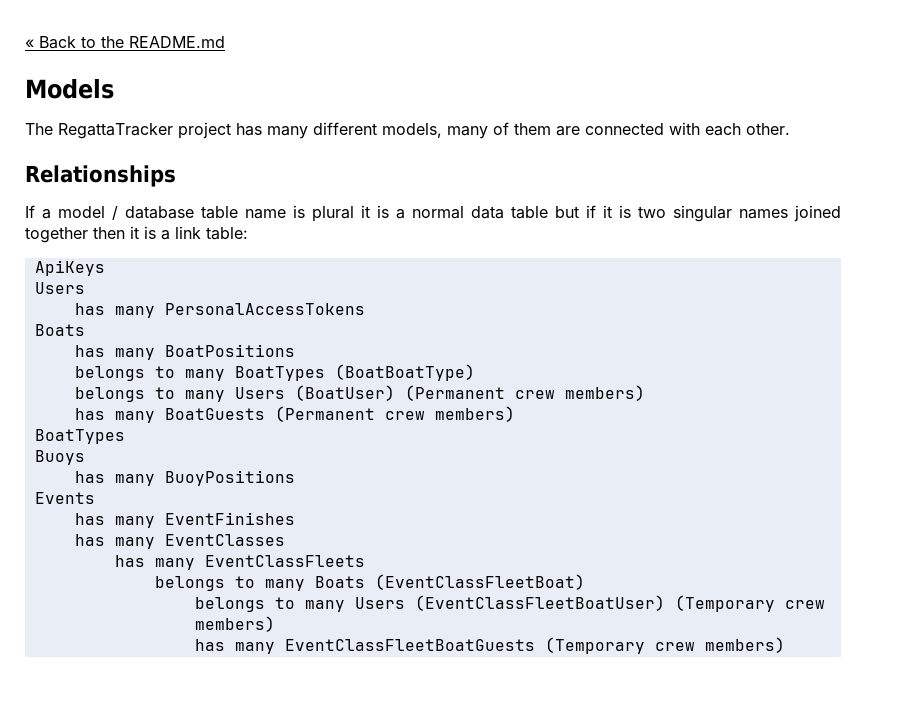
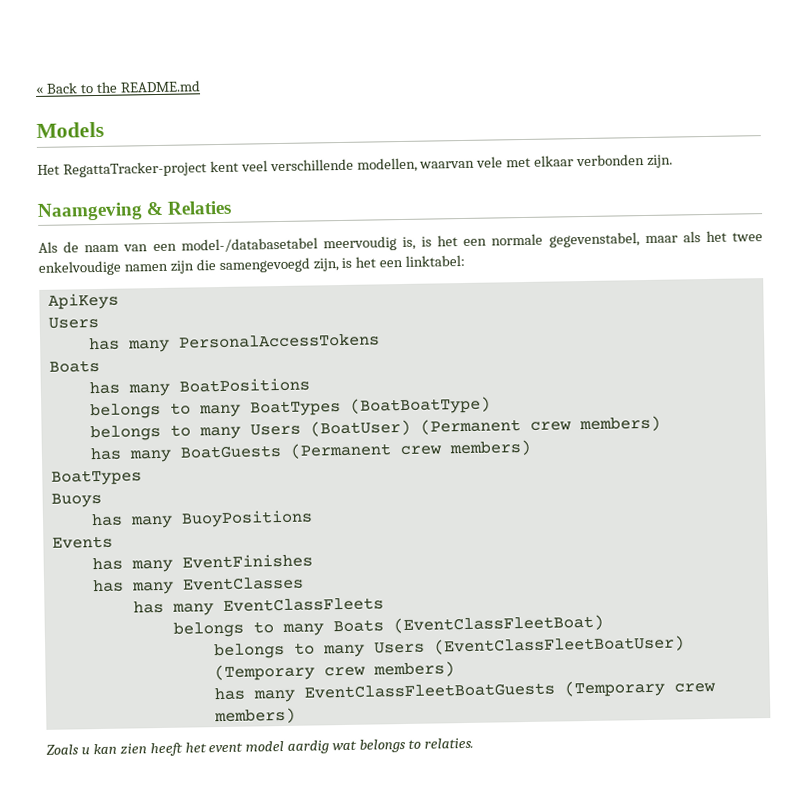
- The RegattaTracker project has many different models, many of them are connected with each other.
- Relationships
- If a model / database table name is plural it is a normal data table but if it is two singular names joined together then it is a link table:
+ Het RegattaTracker-project kent veel verschillende modellen, waarvan vele met elkaar verbonden zijn.
+ Naamgeving & Relaties
+ Als de naam van een model-/databasetabel meervoudig is, is het een normale gegevenstabel, maar als het twee enkelvoudige namen zijn die samengevoegd zijn, is het een linktabel:
+ Zoals u kan zien heeft het event model aardig wat belongs to relaties.

